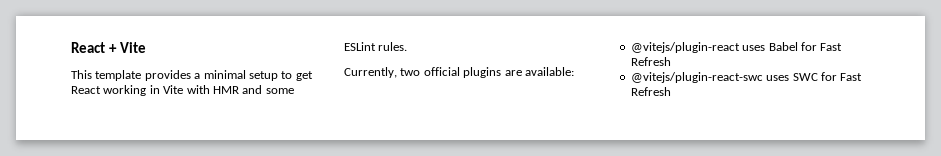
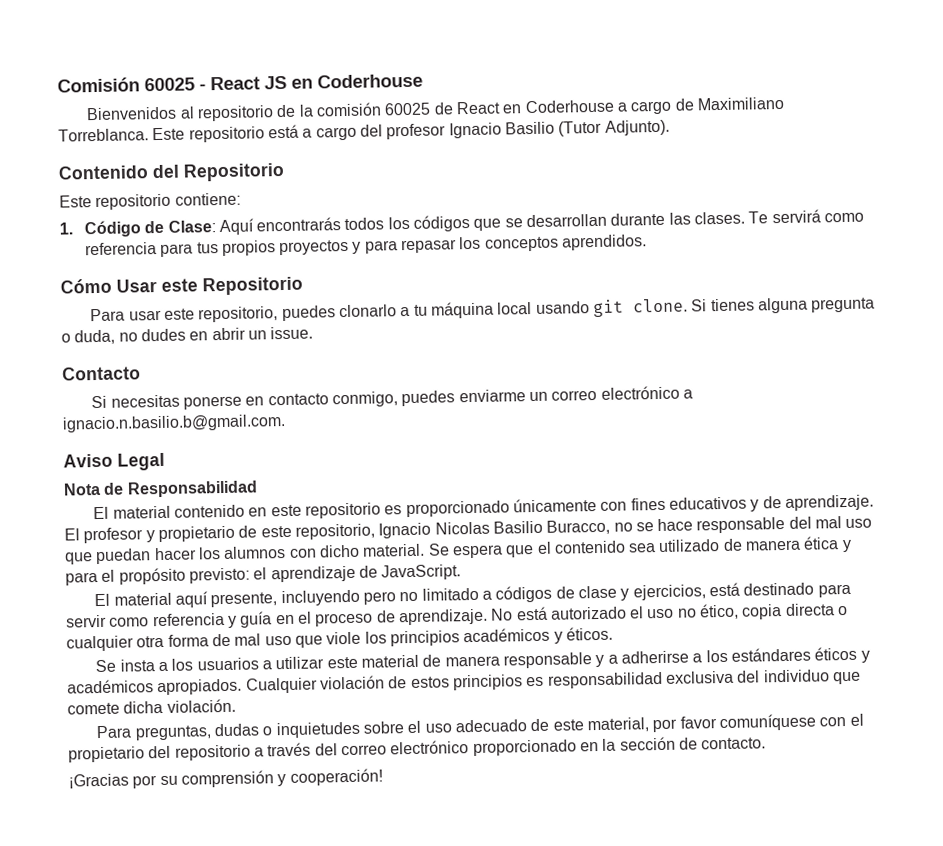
- React + Vite
- This template provides a minimal setup to get React working in Vite with HMR and some ESLint rules.
- Currently, two official plugins are available:
- @vitejs/plugin-react uses Babel for Fast Refresh
- @vitejs/plugin-react-swc uses SWC for Fast Refresh
+ Comisión 60025 - React JS en Coderhouse
+ Bienvenidos al repositorio de la comisión 60025 de React en Coderhouse a cargo de Maximiliano Torreblanca. Este repositorio está a cargo del profesor Ignacio Basilio (Tutor Adjunto).
+ Contenido del Repositorio
+ Este repositorio contiene:
+ 1. Código de Clase: Aquí encontrarás todos los códigos que se desarrollan durante las clases. Te servirá como referencia para tus propios proyectos y para repasar los conceptos aprendidos.
+ Cómo Usar este Repositorio
+ Para usar este repositorio, puedes clonarlo a tu máquina local usando git clone. Si tienes alguna pregunta o duda, no dudes en abrir un issue.
+ Contacto
+ Si necesitas ponerse en contacto conmigo, puedes enviarme un correo electrónico a ignacio.n.basilio.b@gmail.com.
+ Aviso Legal
+ Nota de Responsabilidad
+ El material contenido en este repositorio es proporcionado únicamente con fines educativos y de aprendizaje. El profesor y propietario de este repositorio, Ignacio Nicolas Basilio Buracco, no se hace responsable del mal uso que puedan hacer los alumnos con dicho material. Se espera que el contenido sea utilizado de manera ética y para el propósito previsto: el aprendizaje de JavaScript.
+ El material aquí presente, incluyendo pero no limitado a códigos de clase y ejercicios, está destinado para servir como referencia y guía en el proceso de aprendizaje. No está autorizado el uso no ético, copia directa o cualquier otra forma de mal uso que viole los principios académicos y éticos.
+ Se insta a los usuarios a utilizar este material de manera responsable y a adherirse a los estándares éticos y académicos apropiados. Cualquier violación de estos principios es responsabilidad exclusiva del individuo que comete dicha violación.
+ Para preguntas, dudas o inquietudes sobre el uso adecuado de este material, por favor comuníquese con el propietario del repositorio a través del correo electrónico proporcionado en la sección de contacto.
+ ¡Gracias por su comprensión y cooperación!

